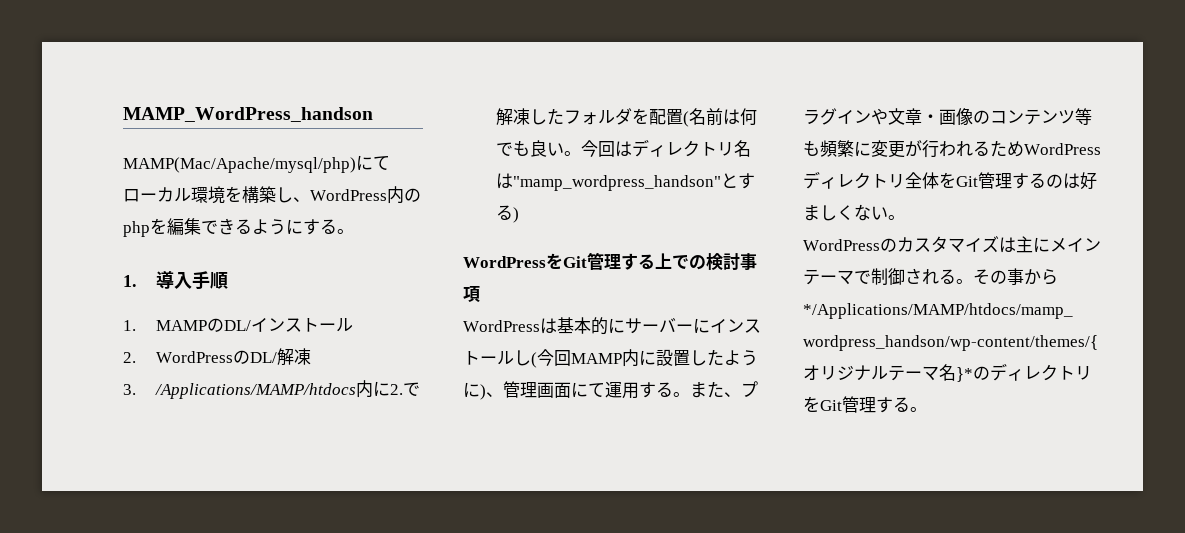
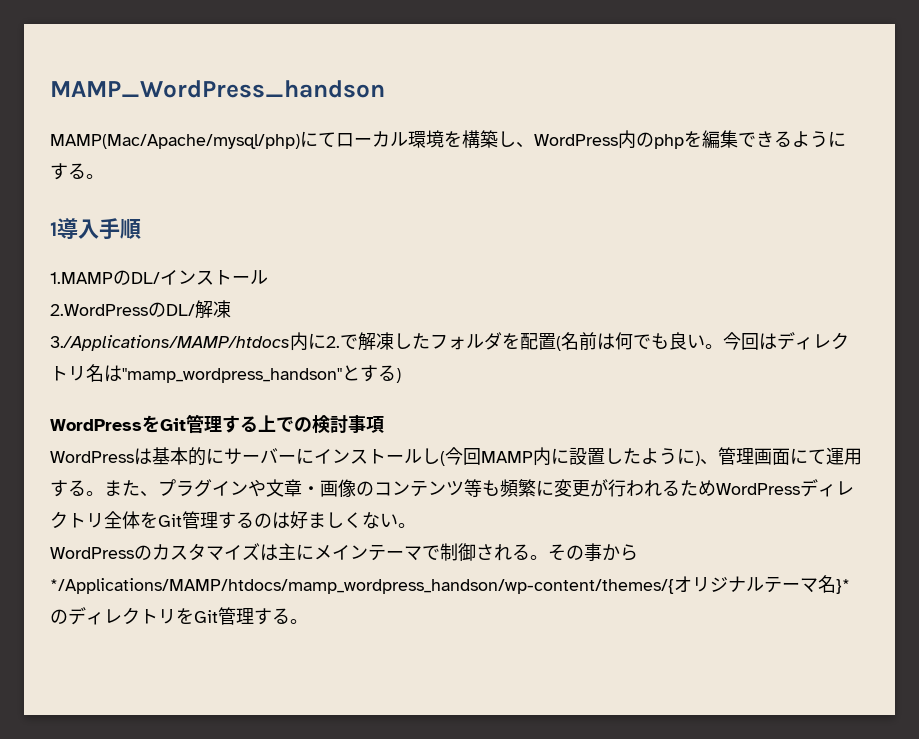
- 1.導入手順
+ 1導入手順
- 1. MAMPのDL/インストール
+ 1.MAMPのDL/インストール
- 2. WordPressのDL/解凍
+ 2.WordPressのDL/解凍
- 3. /Applications/MAMP/htdocs内に2.で解凍したフォルダを配置(名前は何でも良い。
+ 3./Applications/MAMP/htdocs内に2.で解凍したフォルダを配置(名前は何でも良い。

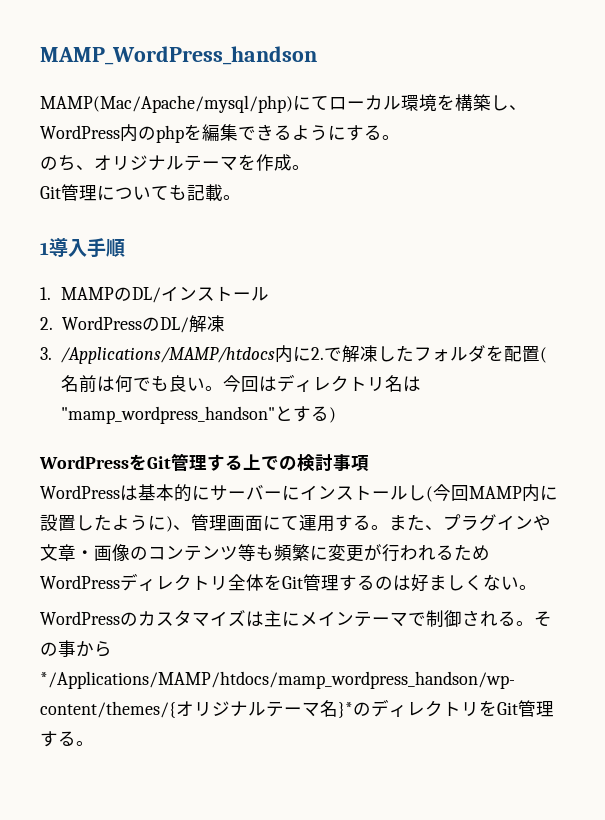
+ のち、オリジナルテーマを作成。
+ Git管理についても記載。
- 1.MAMPのDL/インストール
+ 1. MAMPのDL/インストール
- 2.WordPressのDL/解凍
+ 2. WordPressのDL/解凍
- 3./Applications/MAMP/htdocs内に2.で解凍したフォルダを配置(名前は何でも良い。
+ 3. /Applications/MAMP/htdocs内に2.で解凍したフォルダを配置(名前は何でも良い。

